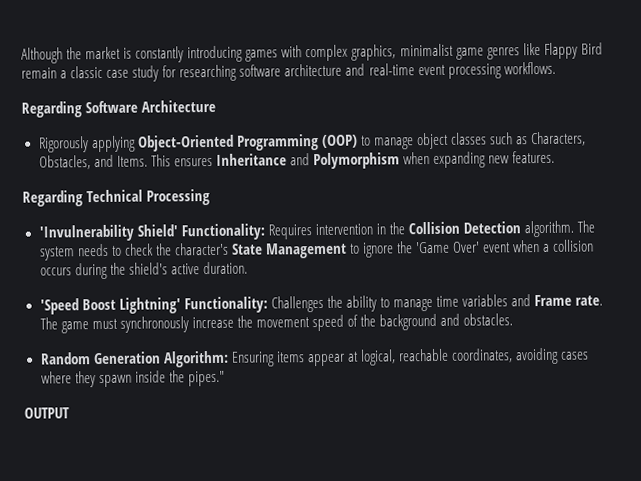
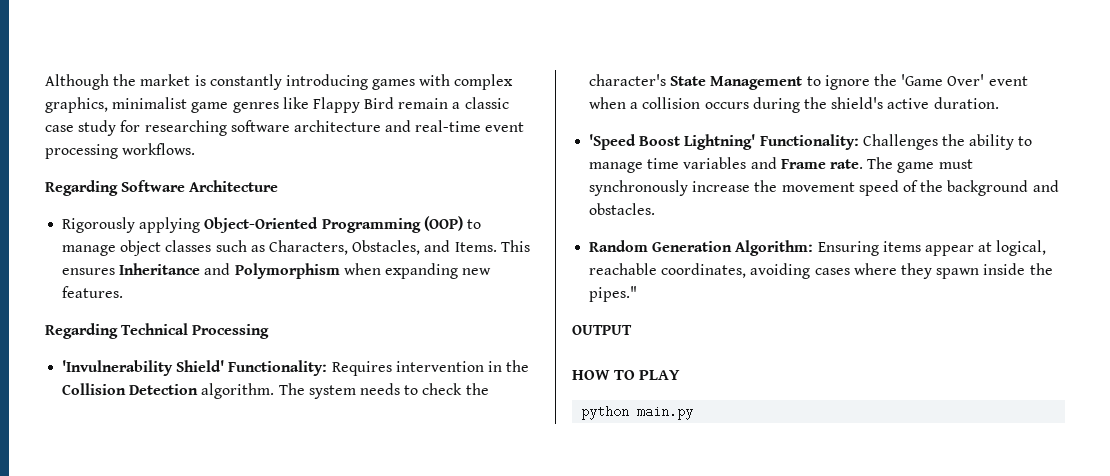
+ HOW TO PLAY
+ python main.py

